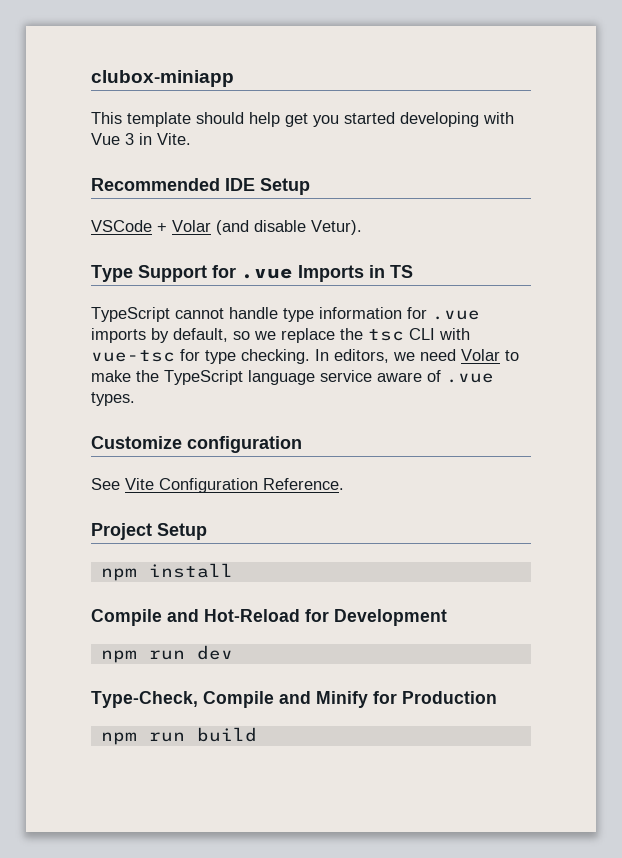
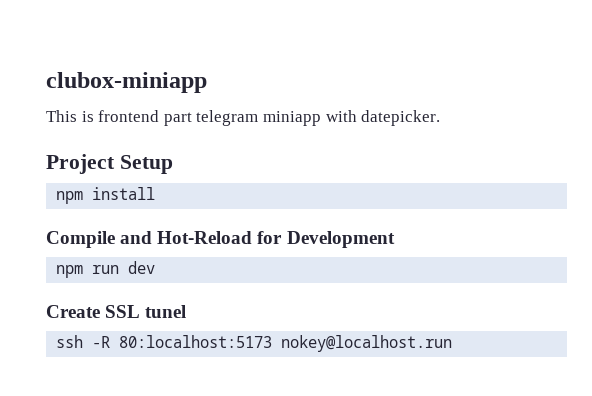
- This template should help get you started developing with Vue 3 in Vite.
- Recommended IDE Setup
- VSCode + Volar (and disable Vetur).
- Type Support for .vue Imports in TS
- TypeScript cannot handle type information for .vue imports by default, so we replace the tsc CLI with vue-tsc for type checking. In editors, we need Volar to make the TypeScript language service aware of .vue types.
- Customize configuration
- See Vite Configuration Reference.
+ This is frontend part telegram miniapp with datepicker.
- Type-Check, Compile and Minify for Production
- npm run build
+ Create SSL tunel
+ ssh -R 80:localhost:5173 nokey@localhost.run

